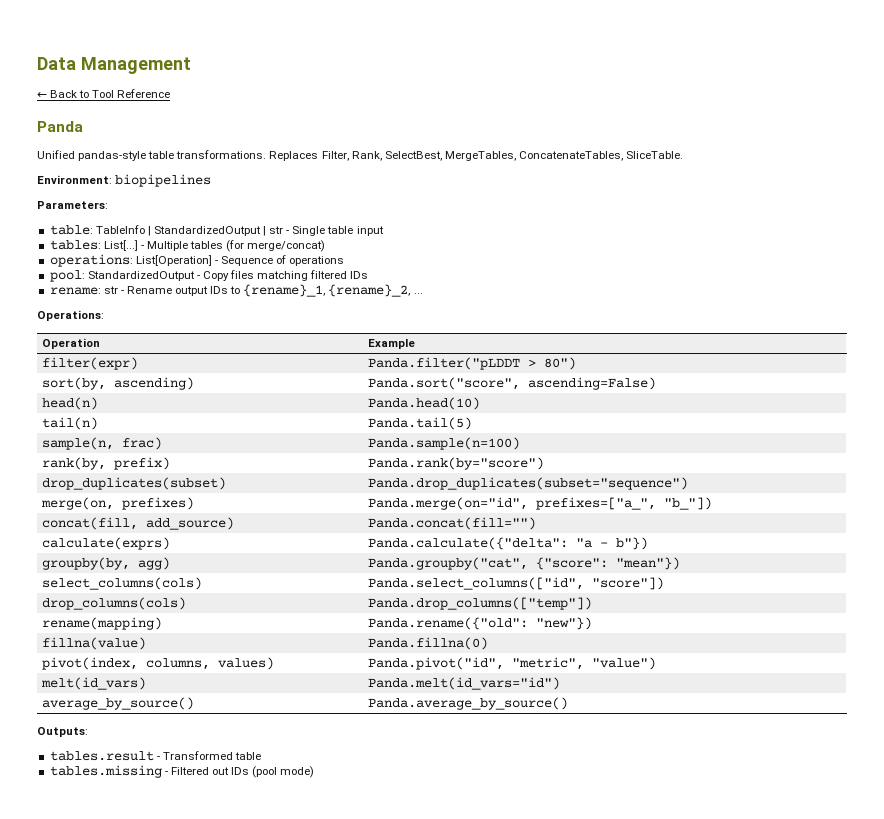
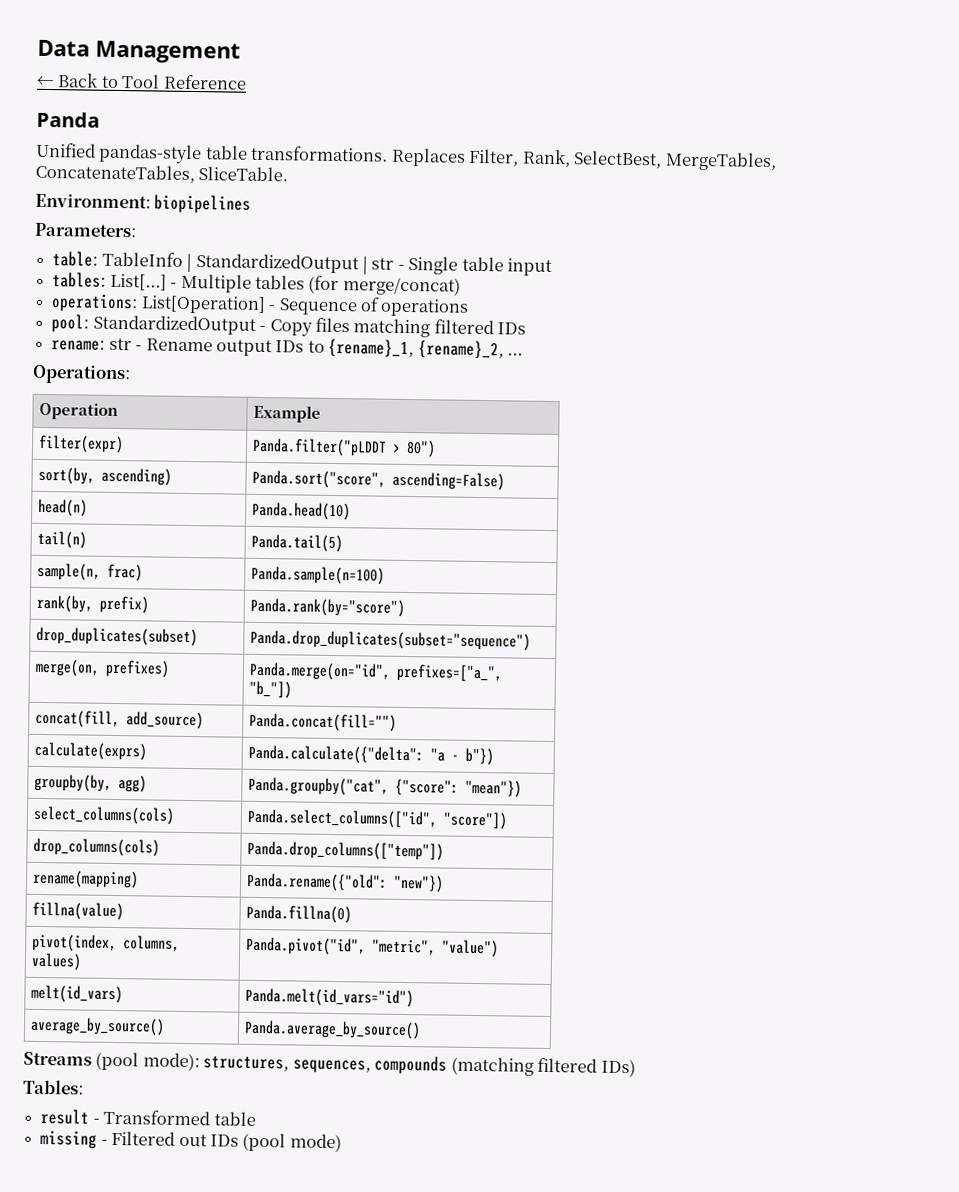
- Outputs:
- tables.result - Transformed table
+ Streams (pool mode): structures, sequences, compounds (matching filtered IDs)
+ Tables:
+ result - Transformed table
- tables.missing - Filtered out IDs (pool mode)
+ missing - Filtered out IDs (pool mode)

